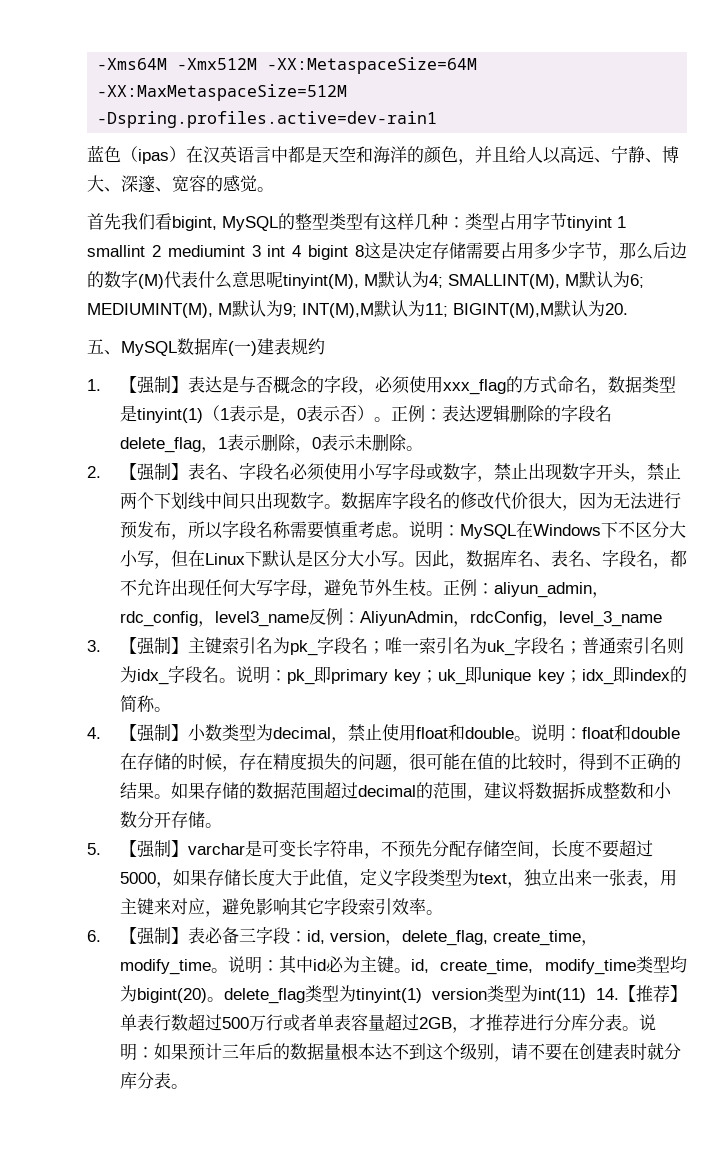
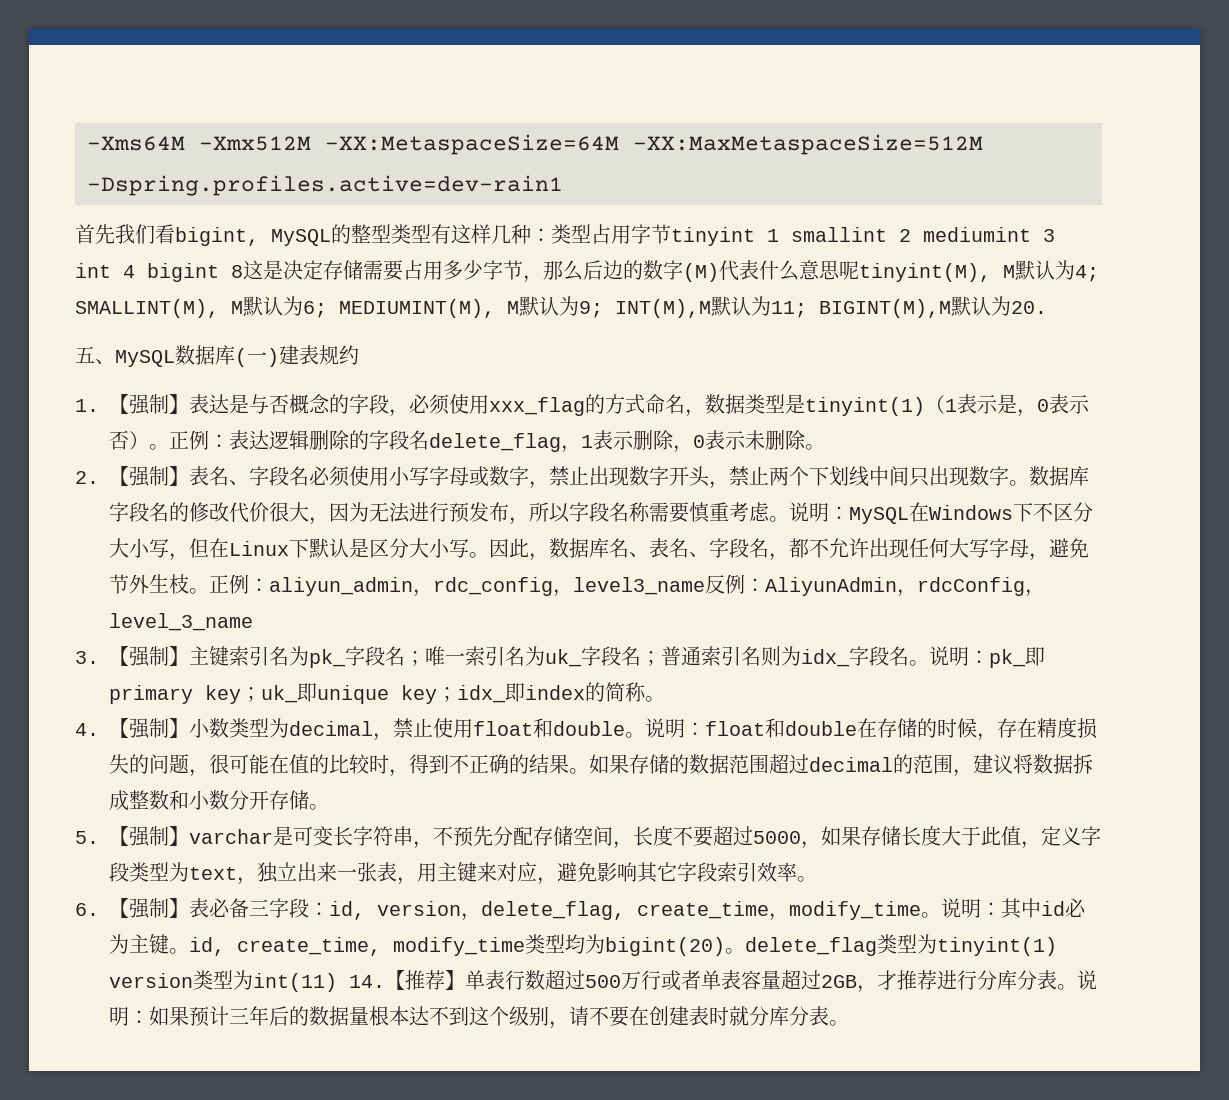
- 蓝色（ipas）在汉英语言中都是天空和海洋的颜色，并且给人以高远、宁静、博大、深邃、宽容的感觉。

